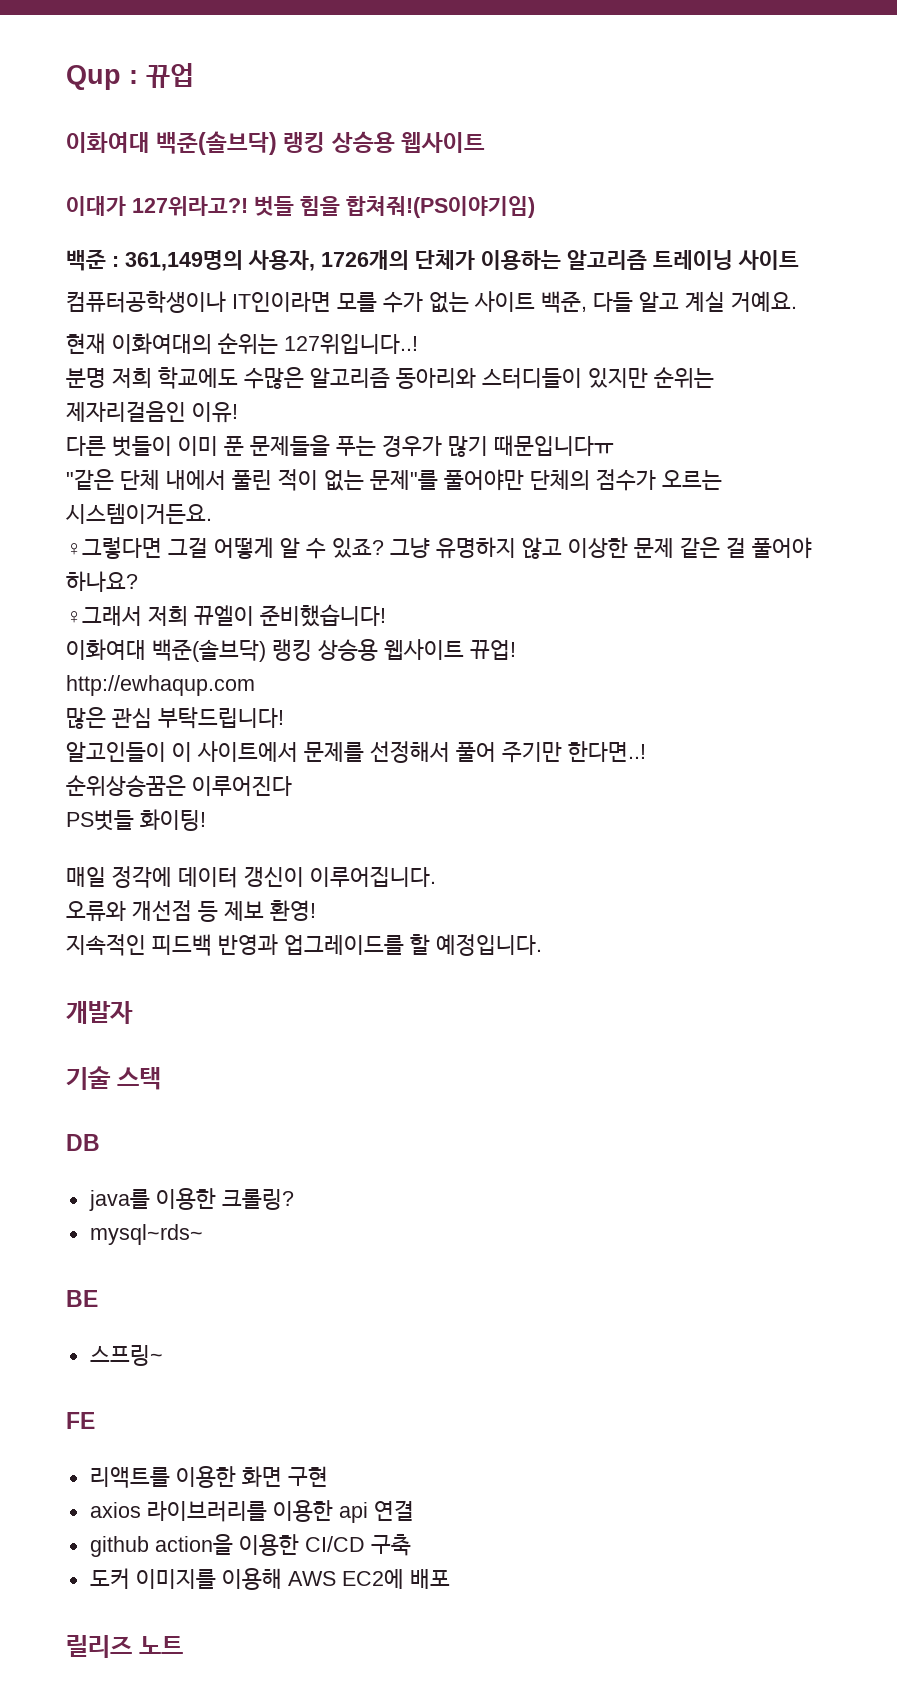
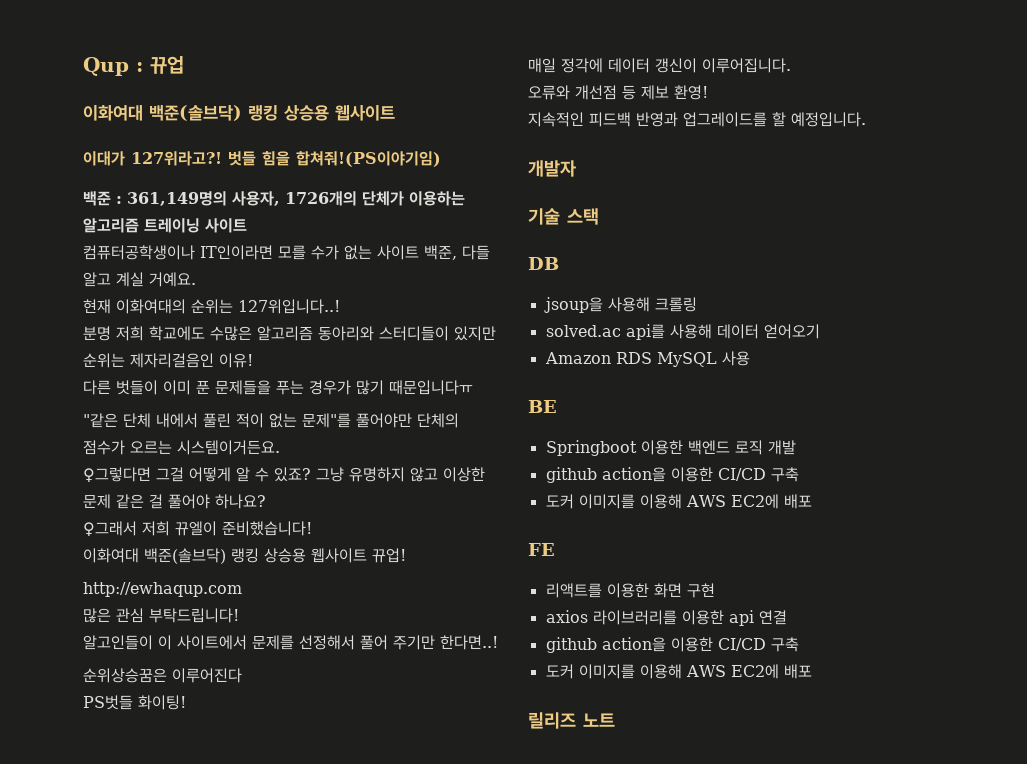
- java를 이용한 크롤링?
- mysql~rds~
+ jsoup을 사용해 크롤링
+ solved.ac api를 사용해 데이터 얻어오기
+ Amazon RDS MySQL 사용
  BE
- 스프링~
+ Springboot 이용한 백엔드 로직 개발
+ github action을 이용한 CI/CD 구축
+ 도커 이미지를 이용해 AWS EC2에 배포

